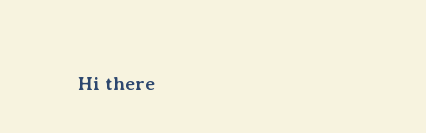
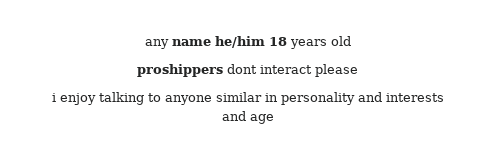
- Hi there
+ any name he/him 18 years old
+ proshippers dont interact please
+ i enjoy talking to anyone similar in personality and interests and age

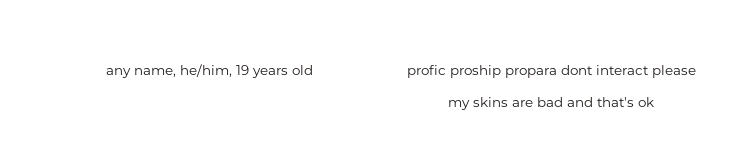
- any name he/him 18 years old
+ any name, he/him, 19 years old
- proshippers dont interact please
+ profic proship propara dont interact please
- i enjoy talking to anyone similar in personality and interests and age
+ my skins are bad and that's ok

